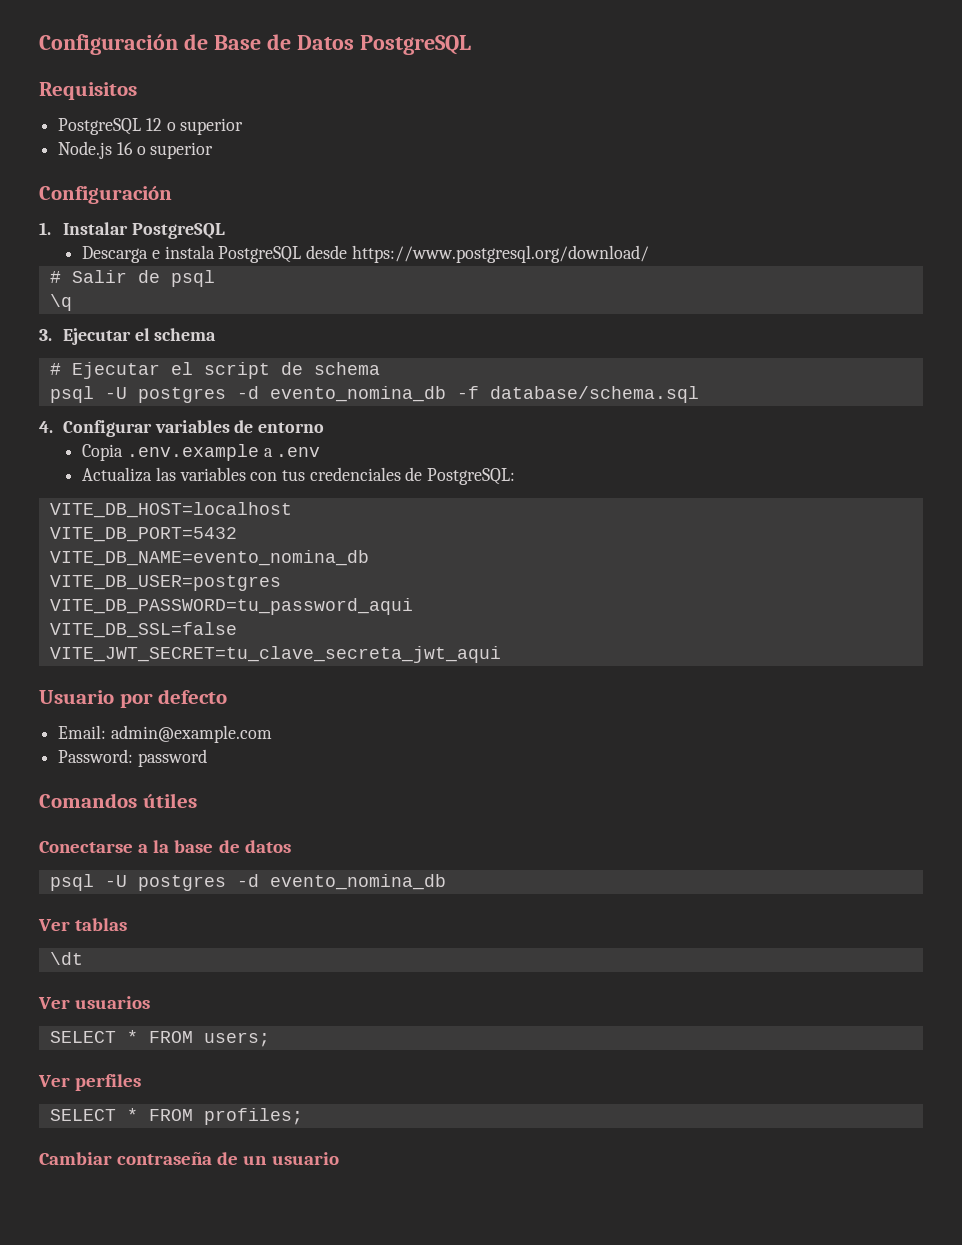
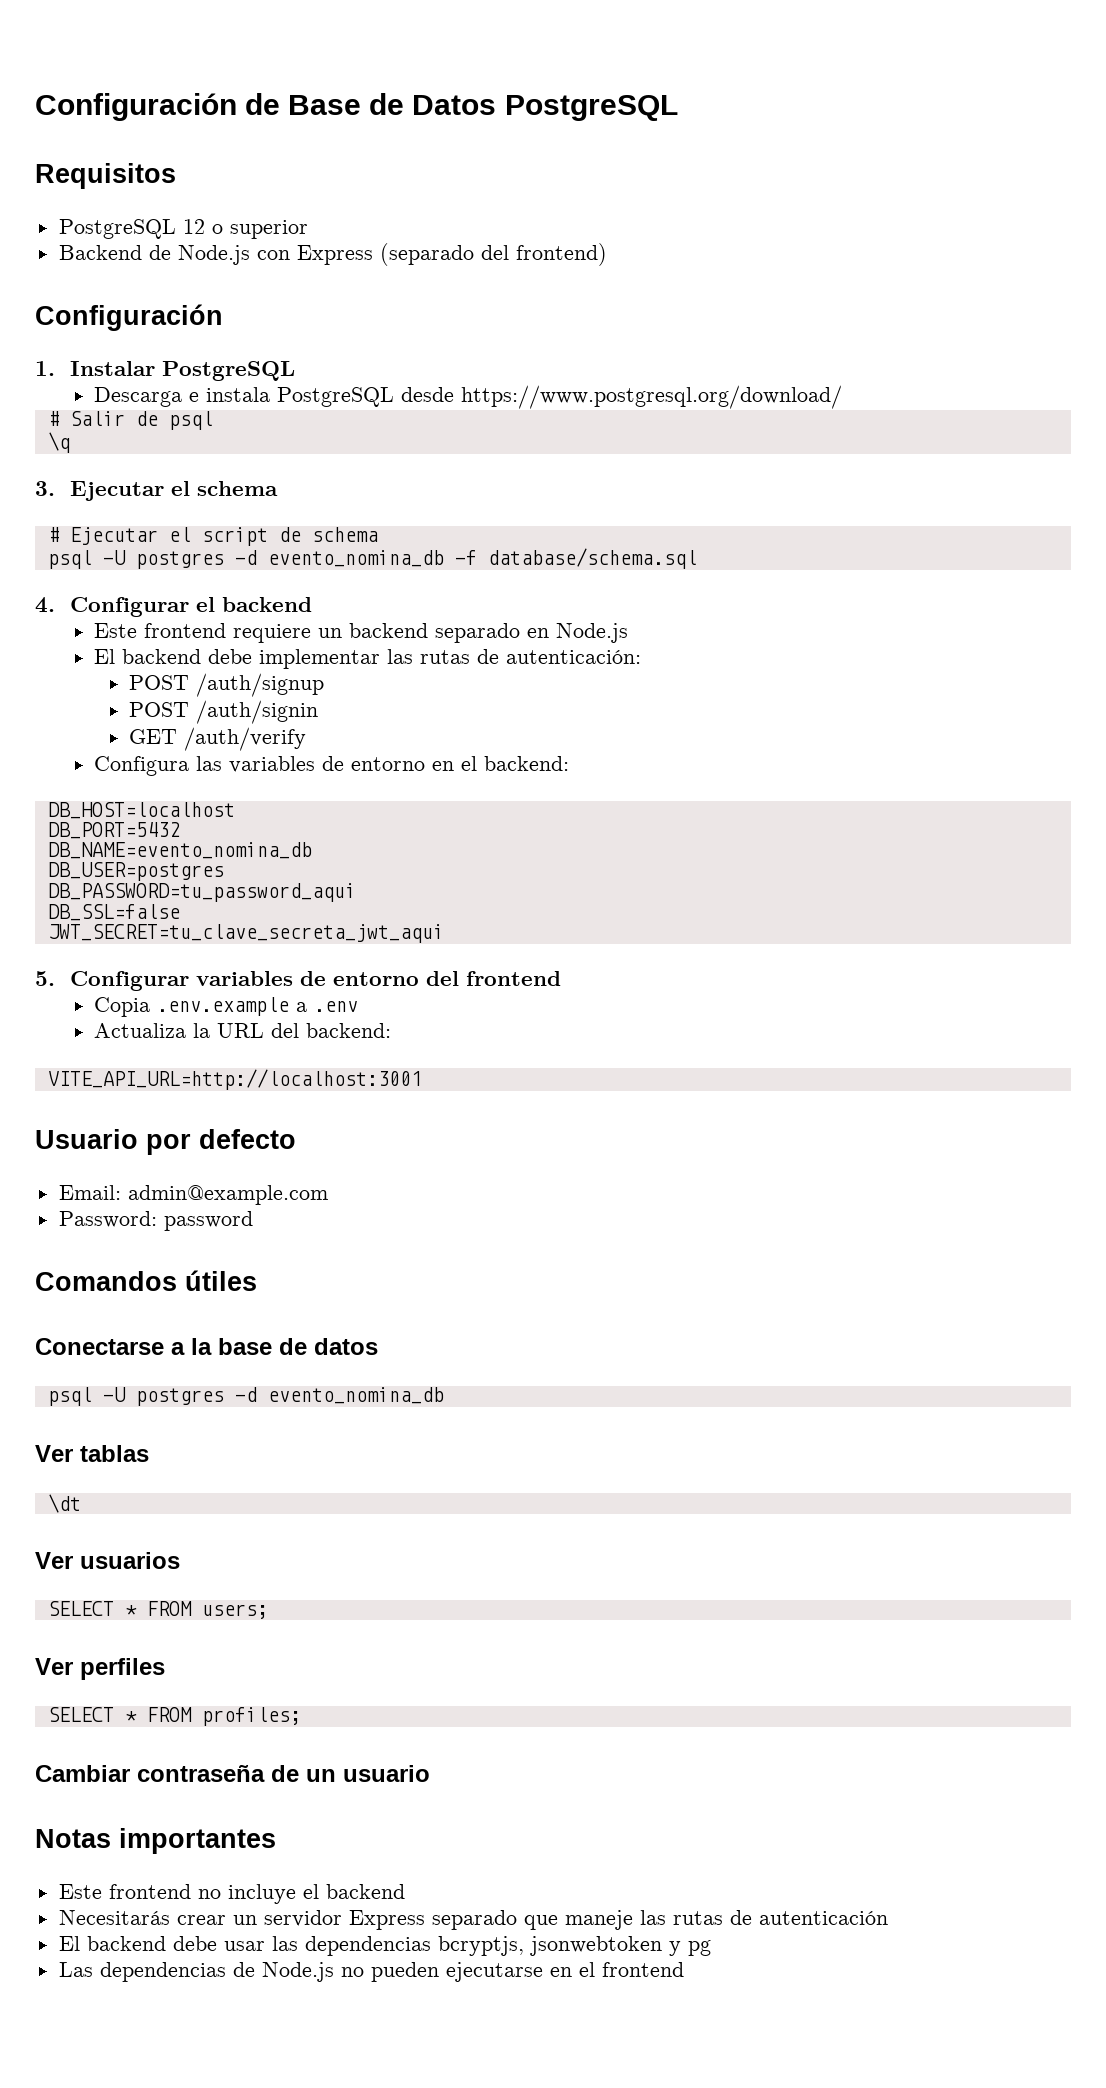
- Node.js 16 o superior
+ Backend de Node.js con Express (separado del frontend)
- 4. Configurar variables de entorno
+ 4. Configurar el backend
+ Este frontend requiere un backend separado en Node.js
+ El backend debe implementar las rutas de autenticación:
+ POST /auth/signup
+ POST /auth/signin
+ GET /auth/verify
+ Configura las variables de entorno en el backend:
+ DB_HOST=localhost
+ DB_PORT=5432
+ DB_NAME=evento_nomina_db
+ DB_USER=postgres
+ DB_PASSWORD=tu_password_aqui
+ DB_SSL=false
+ JWT_SECRET=tu_clave_secreta_jwt_aqui
+ 5. Configurar variables de entorno del frontend
- Actualiza las variables con tus credenciales de PostgreSQL:
- VITE_DB_HOST=localhost
- VITE_DB_PORT=5432
- VITE_DB_NAME=evento_nomina_db
- VITE_DB_USER=postgres
- VITE_DB_PASSWORD=tu_password_aqui
- VITE_DB_SSL=false
- VITE_JWT_SECRET=tu_clave_secreta_jwt_aqui
+ Actualiza la URL del backend:
+ VITE_API_URL=http://localhost:3001
+ Notas importantes
+ Este frontend no incluye el backend
+ Necesitarás crear un servidor Express separado que maneje las rutas de autenticación
+ El backend debe usar las dependencias bcryptjs, jsonwebtoken y pg
+ Las dependencias de Node.js no pueden ejecutarse en el frontend

